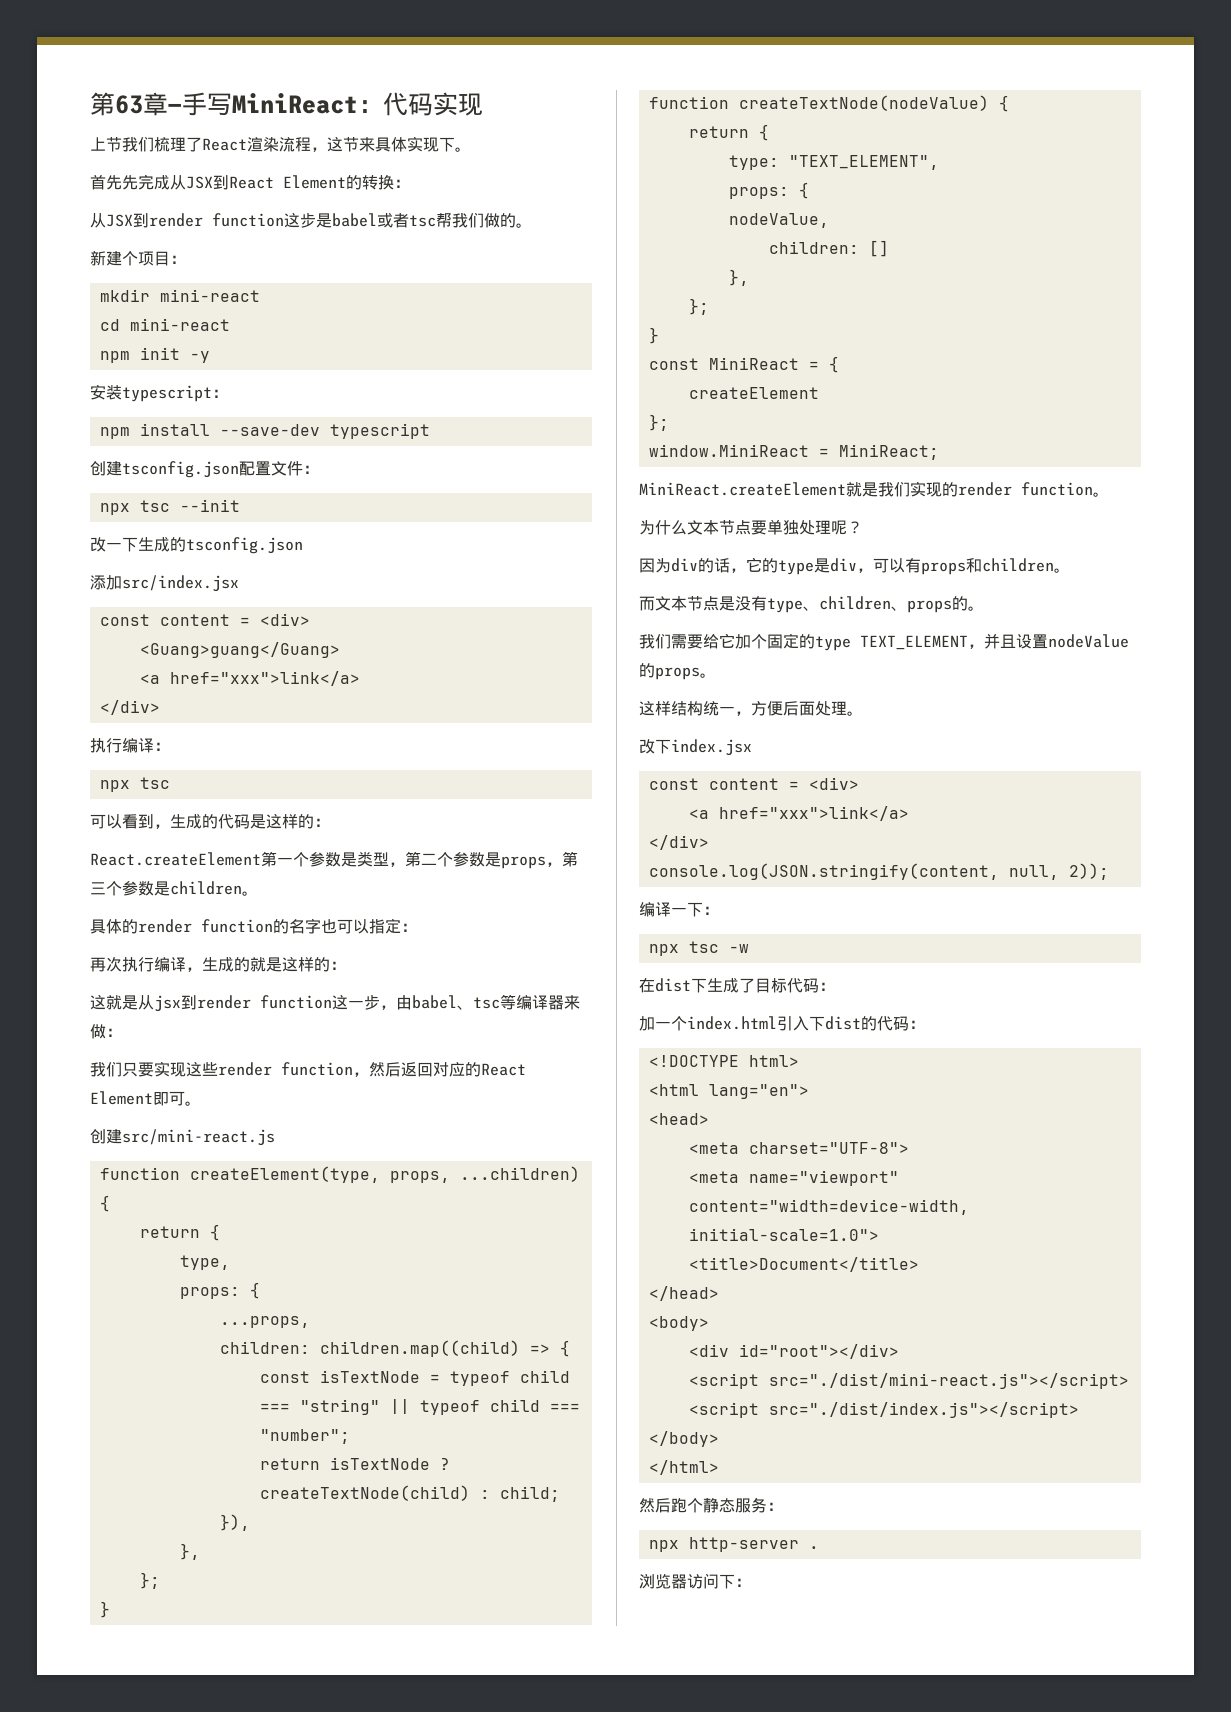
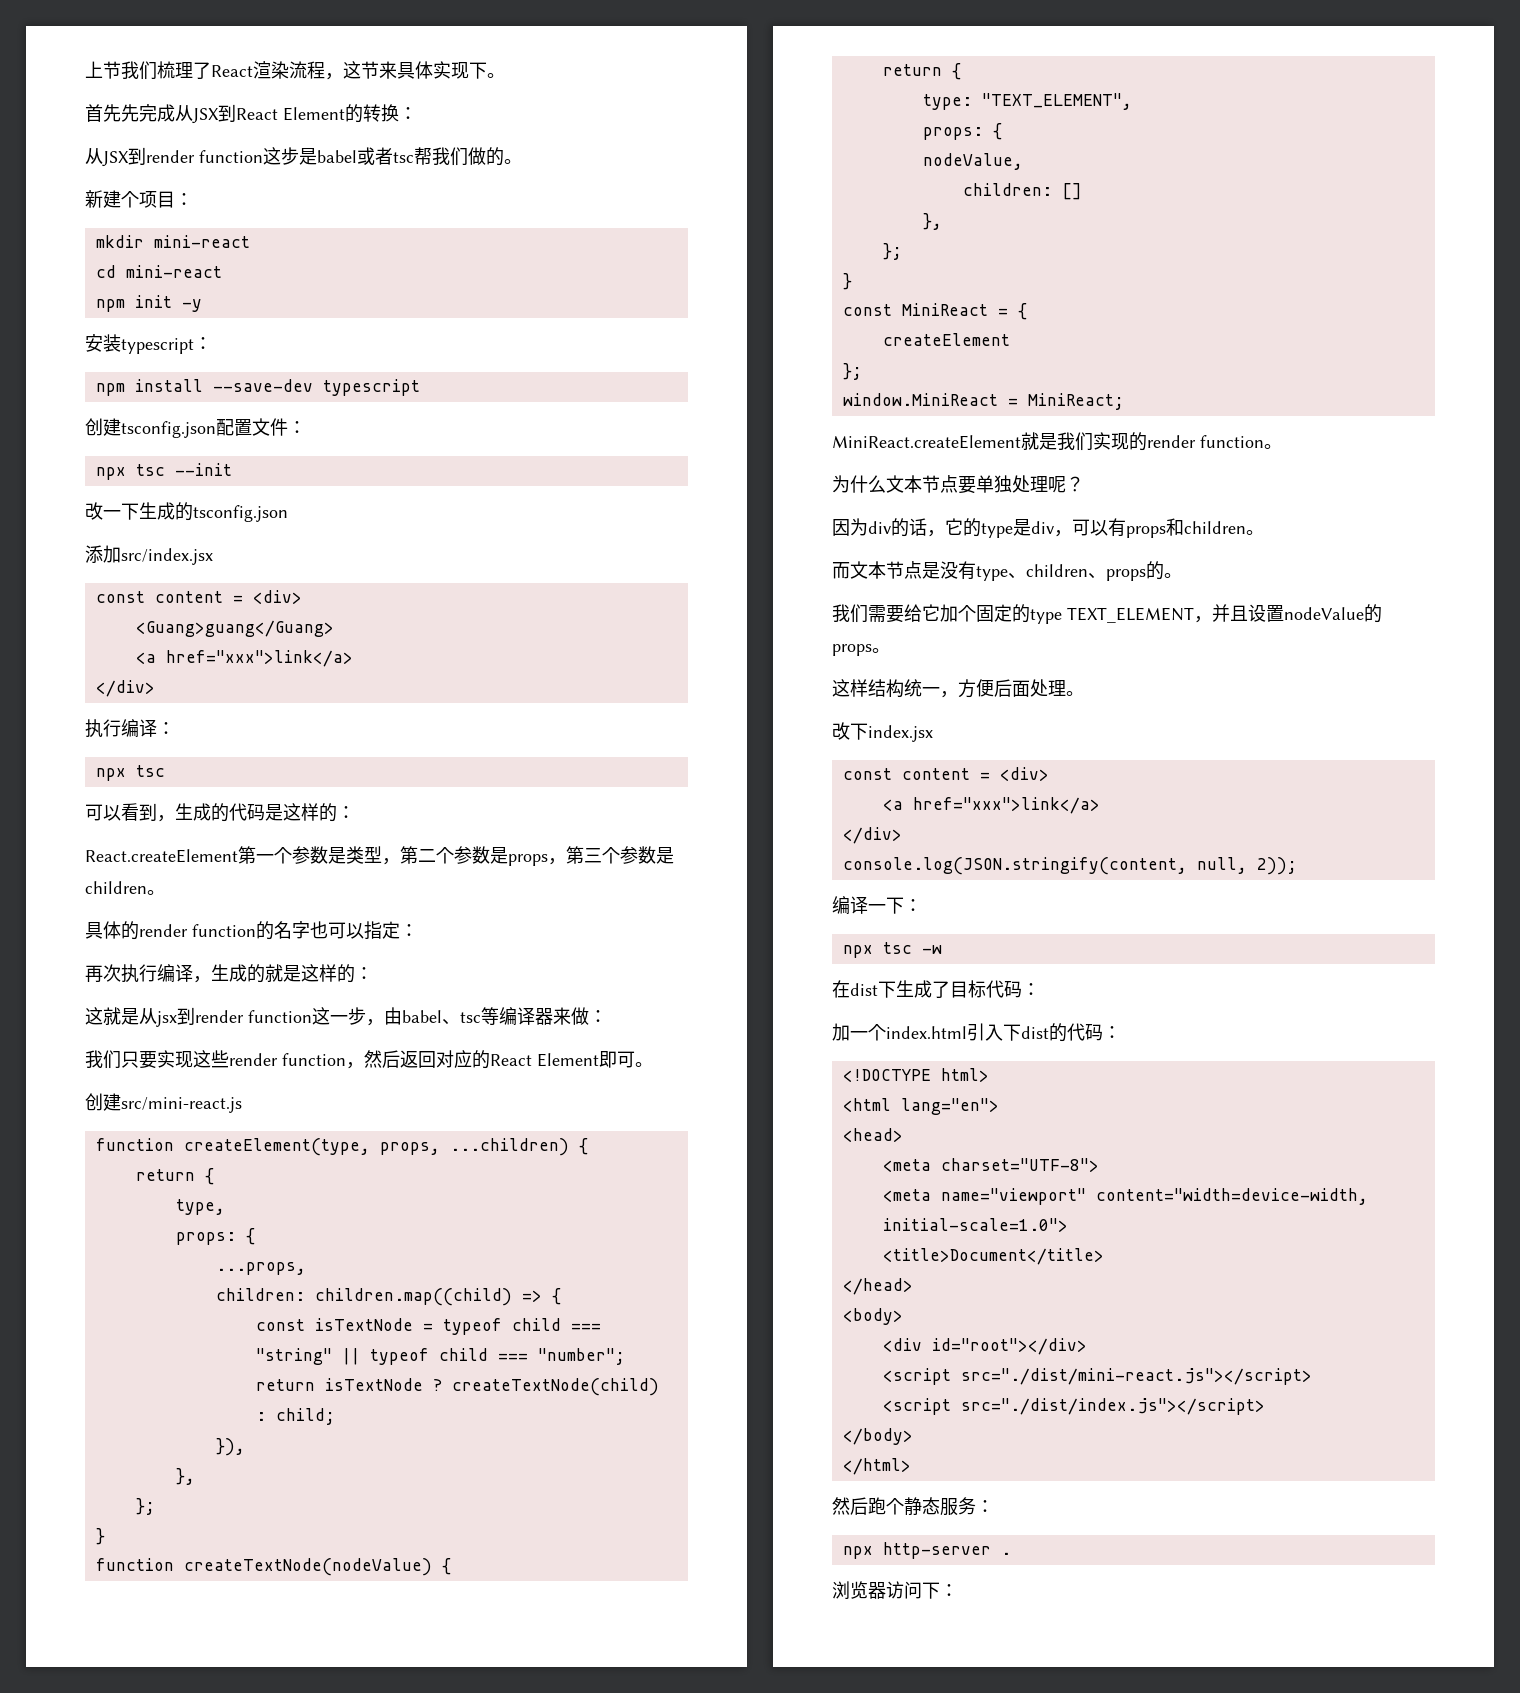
- 第63章—手写MiniReact：代码实现

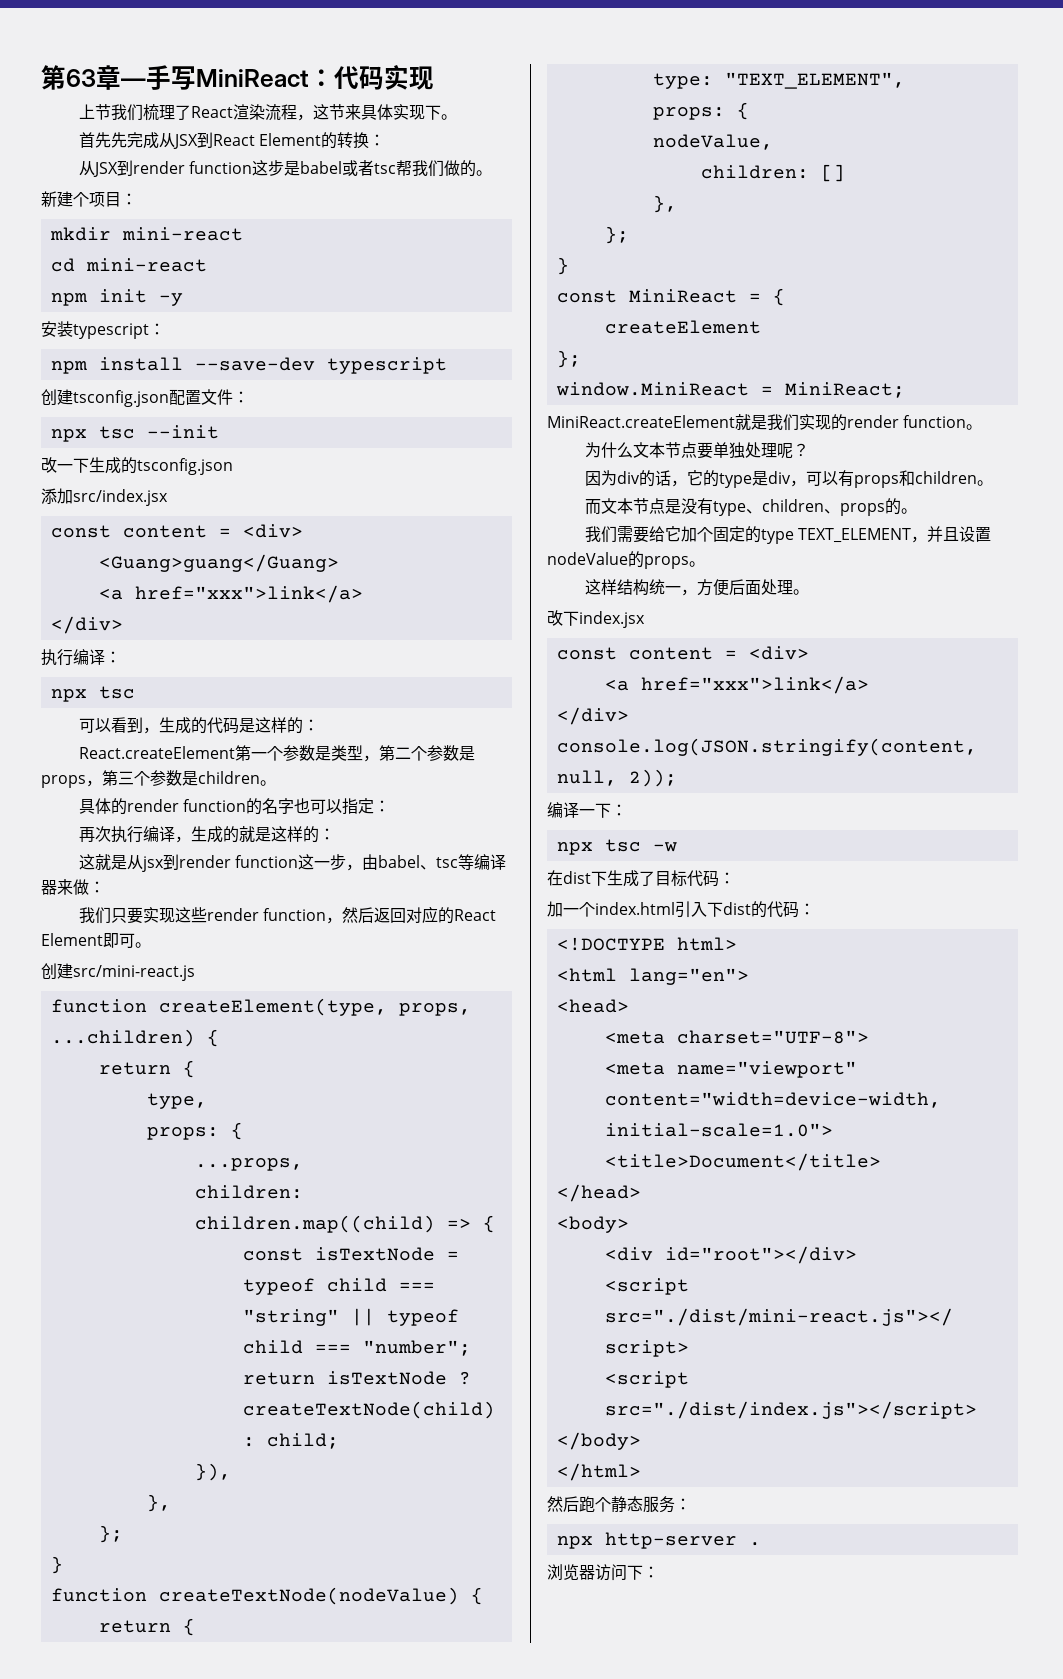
+ 第63章—手写MiniReact：代码实现

